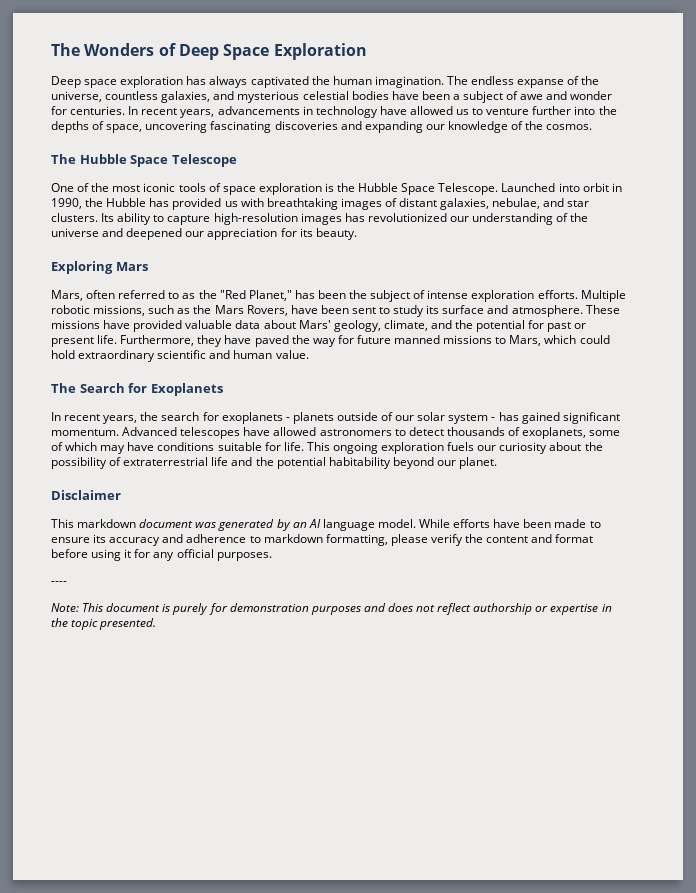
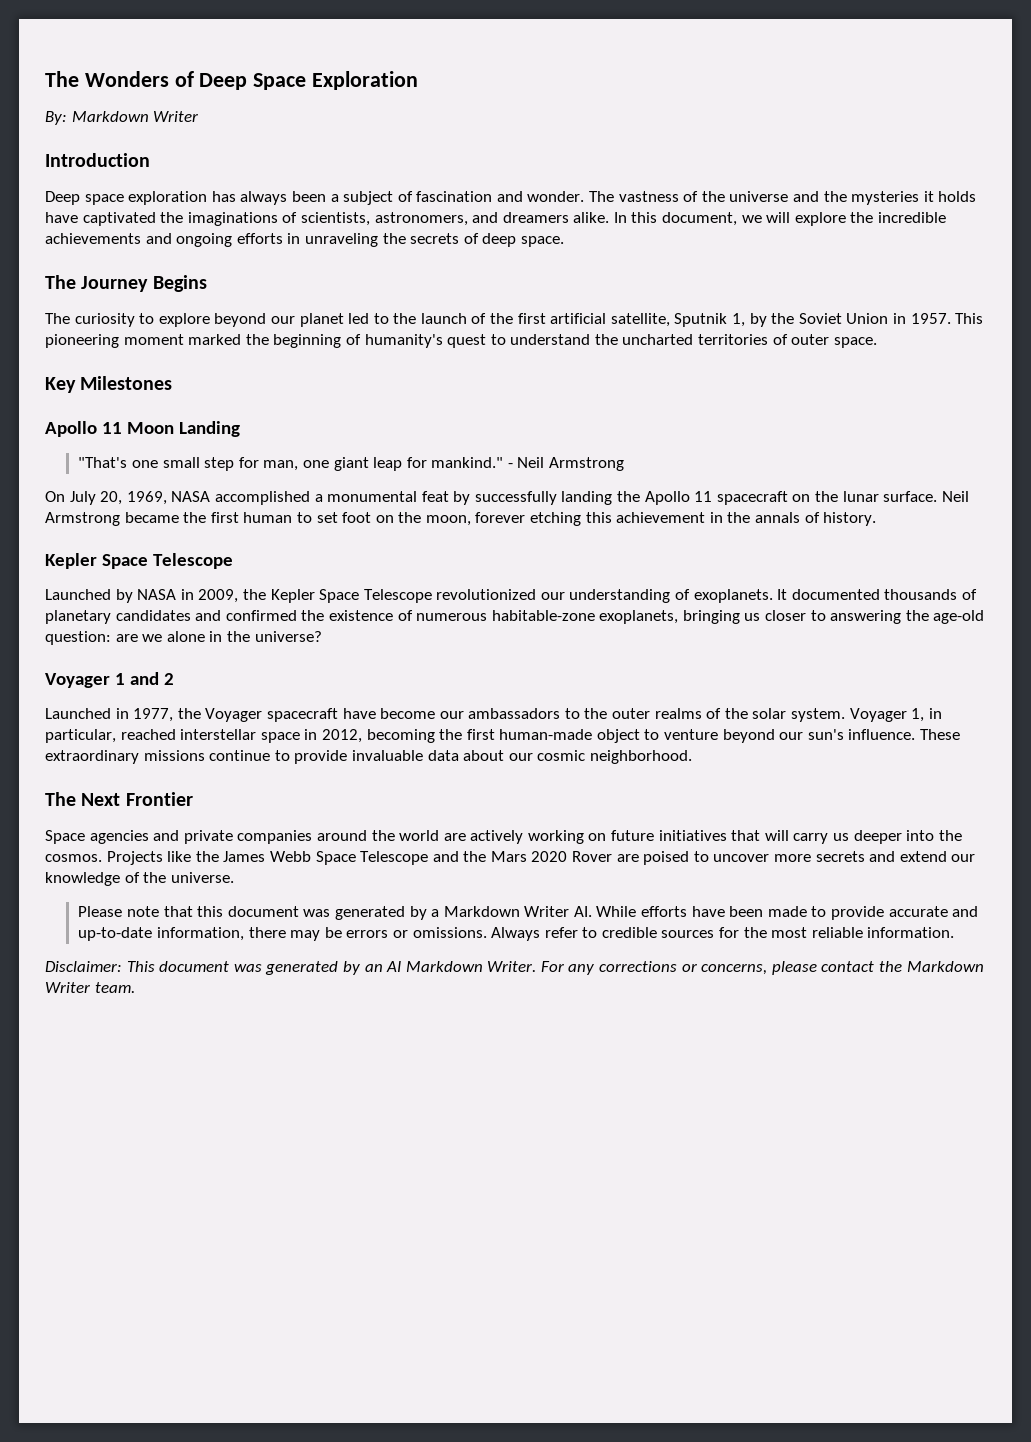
+ By: Markdown Writer
+ Introduction
- Deep space exploration has always captivated the human imagination. The endless expanse of the universe, countless galaxies, and mysterious celestial bodies have been a subject of awe and wonder for centuries. In recent years, advancements in technology have allowed us to venture further into the depths of space, uncovering fascinating discoveries and expanding our knowledge of the cosmos.
- The Hubble Space Telescope
- One of the most iconic tools of space exploration is the Hubble Space Telescope. Launched into orbit in 1990, the Hubble has provided us with breathtaking images of distant galaxies, nebulae, and star clusters. Its ability to capture high-resolution images has revolutionized our understanding of the universe and deepened our appreciation for its beauty.
- Exploring Mars
- Mars, often referred to as the "Red Planet," has been the subject of intense exploration efforts. Multiple robotic missions, such as the Mars Rovers, have been sent to study its surface and atmosphere. These missions have provided valuable data about Mars' geology, climate, and the potential for past or present life. Furthermore, they have paved the way for future manned missions to Mars, which could hold extraordinary scientific and human value.
- The Search for Exoplanets
- In recent years, the search for exoplanets - planets outside of our solar system - has gained significant momentum. Advanced telescopes have allowed astronomers to detect thousands of exoplanets, some of which may have conditions suitable for life. This ongoing exploration fuels our curiosity about the possibility of extraterrestrial life and the potential habitability beyond our planet.
- Disclaimer
- This markdown document was generated by an AI language model. While efforts have been made to ensure its accuracy and adherence to markdown formatting, please verify the content and format before using it for any official purposes.
- ----
- Note: This document is purely for demonstration purposes and does not reflect authorship or expertise in the topic presented.
+ Deep space exploration has always been a subject of fascination and wonder. The vastness of the universe and the mysteries it holds have captivated the imaginations of scientists, astronomers, and dreamers alike. In this document, we will explore the incredible achievements and ongoing efforts in unraveling the secrets of deep space.
+ The Journey Begins
+ The curiosity to explore beyond our planet led to the launch of the first artificial satellite, Sputnik 1, by the Soviet Union in 1957. This pioneering moment marked the beginning of humanity's quest to understand the uncharted territories of outer space.
+ Key Milestones
+ Apollo 11 Moon Landing
+ "That's one small step for man, one giant leap for mankind." - Neil Armstrong
+ On July 20, 1969, NASA accomplished a monumental feat by successfully landing the Apollo 11 spacecraft on the lunar surface. Neil Armstrong became the first human to set foot on the moon, forever etching this achievement in the annals of history.
+ Kepler Space Telescope
+ Launched by NASA in 2009, the Kepler Space Telescope revolutionized our understanding of exoplanets. It documented thousands of planetary candidates and confirmed the existence of numerous habitable-zone exoplanets, bringing us closer to answering the age-old question: are we alone in the universe?
+ Voyager 1 and 2
+ Launched in 1977, the Voyager spacecraft have become our ambassadors to the outer realms of the solar system. Voyager 1, in particular, reached interstellar space in 2012, becoming the first human-made object to venture beyond our sun's influence. These extraordinary missions continue to provide invaluable data about our cosmic neighborhood.
+ The Next Frontier
+ Space agencies and private companies around the world are actively working on future initiatives that will carry us deeper into the cosmos. Projects like the James Webb Space Telescope and the Mars 2020 Rover are poised to uncover more secrets and extend our knowledge of the universe.
+ Please note that this document was generated by a Markdown Writer AI. While efforts have been made to provide accurate and up-to-date information, there may be errors or omissions. Always refer to credible sources for the most reliable information.
+ Disclaimer: This document was generated by an AI Markdown Writer. For any corrections or concerns, please contact the Markdown Writer team.

